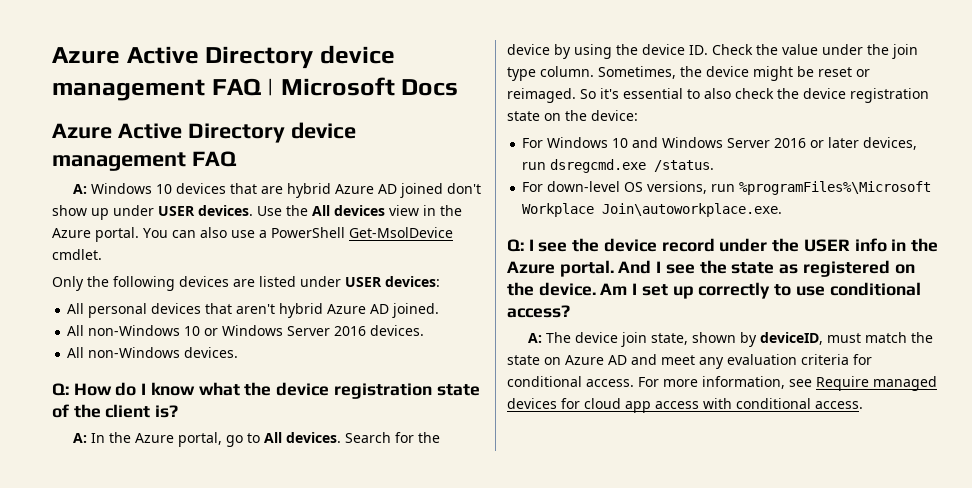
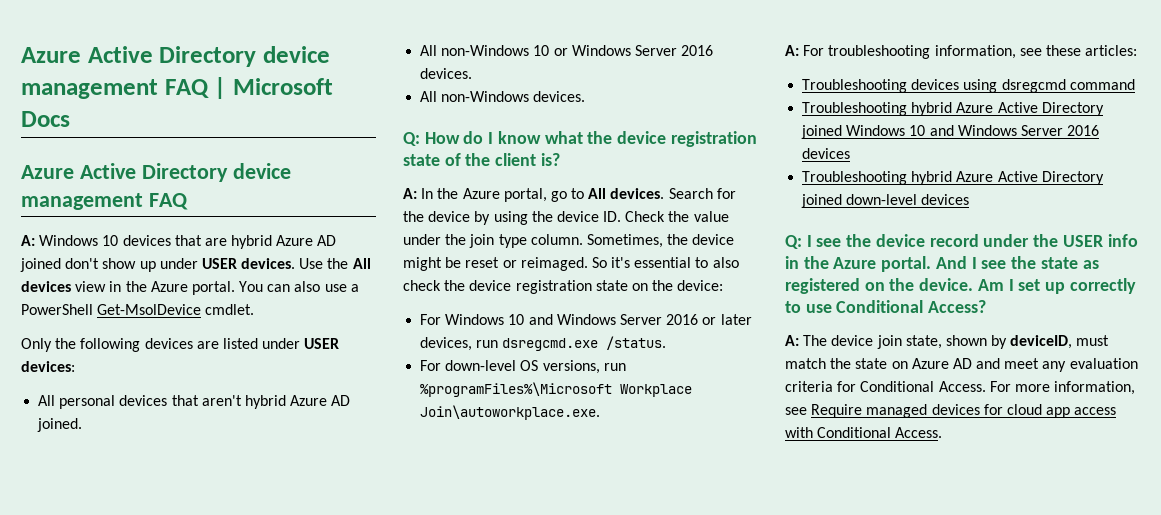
+ A: For troubleshooting information, see these articles:
+ Troubleshooting devices using dsregcmd command
+ Troubleshooting hybrid Azure Active Directory joined Windows 10 and Windows Server 2016 devices
+ Troubleshooting hybrid Azure Active Directory joined down-level devices
- Am I set up correctly to use conditional access?
+ Am I set up correctly to use Conditional Access?
- A: The device join state, shown by deviceID, must match the state on Azure AD and meet any evaluation criteria for conditional access.
+ A: The device join state, shown by deviceID, must match the state on Azure AD and meet any evaluation criteria for Conditional Access.
- For more information, see Require managed devices for cloud app access with conditional access.
+ For more information, see Require managed devices for cloud app access with Conditional Access.

